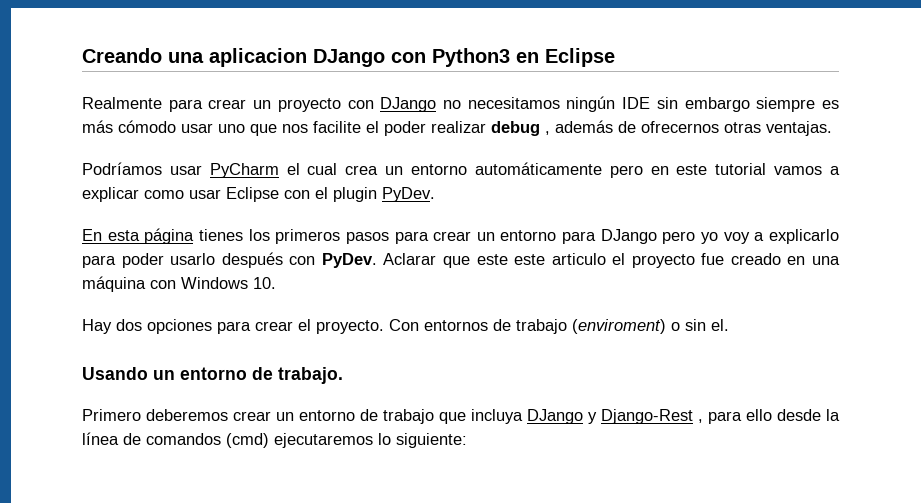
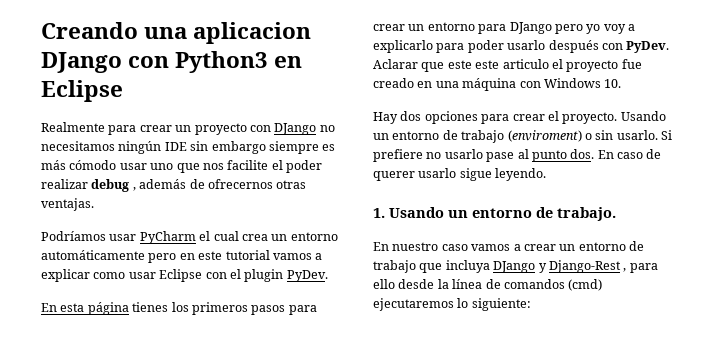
- Con entornos de trabajo (enviroment) o sin el.
- Usando un entorno de trabajo.
+ Usando un entorno de trabajo (enviroment) o sin usarlo. Si prefiere no usarlo pase al punto dos. En caso de querer usarlo sigue leyendo.
+ 1. Usando un entorno de trabajo.
- Primero deberemos crear un entorno de trabajo que incluya DJango y Django-Rest , para ello desde la línea de comandos (cmd) ejecutaremos lo siguiente:
+ En nuestro caso vamos a crear un entorno de trabajo que incluya DJango y Django-Rest , para ello desde la línea de comandos (cmd) ejecutaremos lo siguiente:

